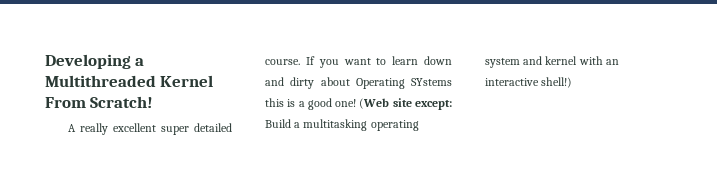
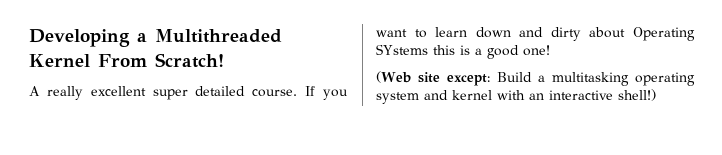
- If you want to learn down and dirty about Operating SYstems this is a good one! (Web site except: Build a multitasking operating system and kernel with an interactive shell!)
+ If you want to learn down and dirty about Operating SYstems this is a good one!
+ (Web site except: Build a multitasking operating system and kernel with an interactive shell!)

